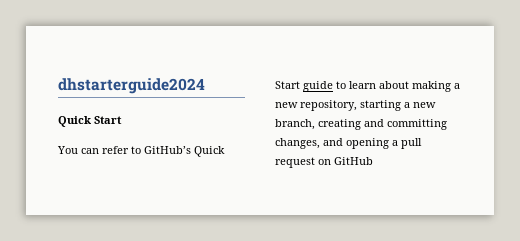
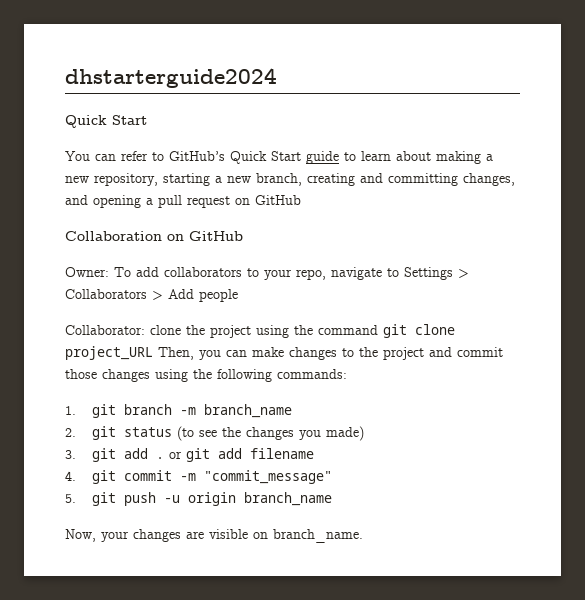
+ Collaboration on GitHub
+ Owner: To add collaborators to your repo, navigate to Settings > Collaborators > Add people
+ Collaborator: clone the project using the command git clone project_URL Then, you can make changes to the project and commit those changes using the following commands:
+ 1. git branch -m branch_name
+ 2. git status (to see the changes you made)
+ 3. git add . or git add filename
+ 4. git commit -m "commit_message"
+ 5. git push -u origin branch_name
+ Now, your changes are visible on branch_name.

